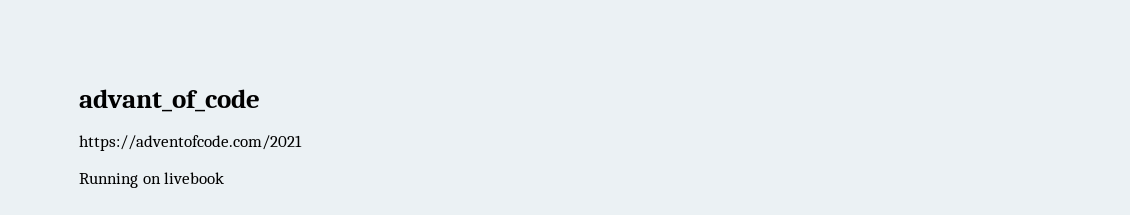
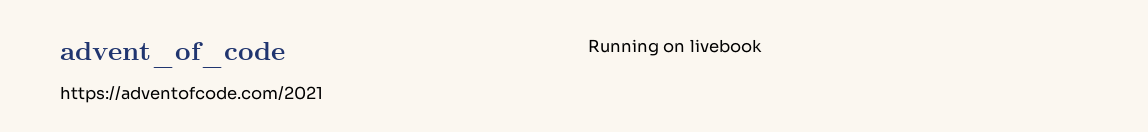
- advant_of_code
+ advent_of_code

